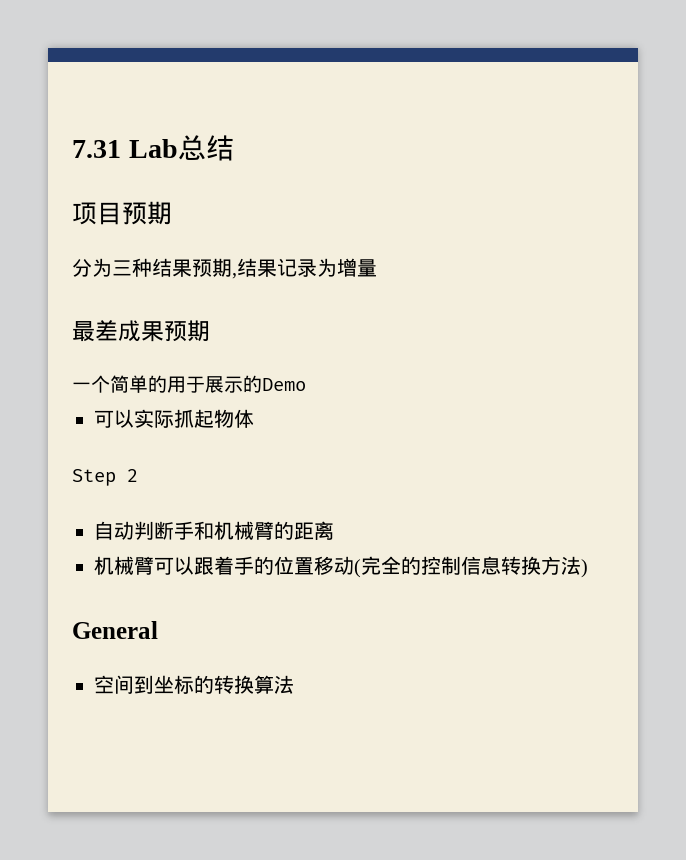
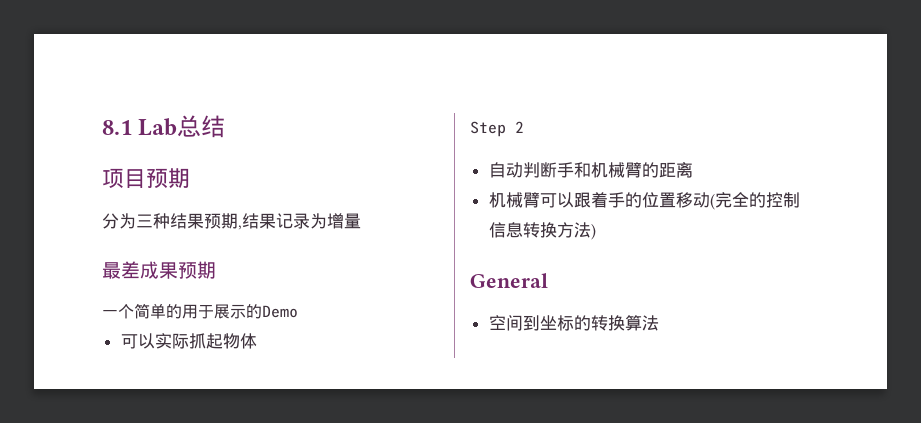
- 7.31 Lab总结
+ 8.1 Lab总结

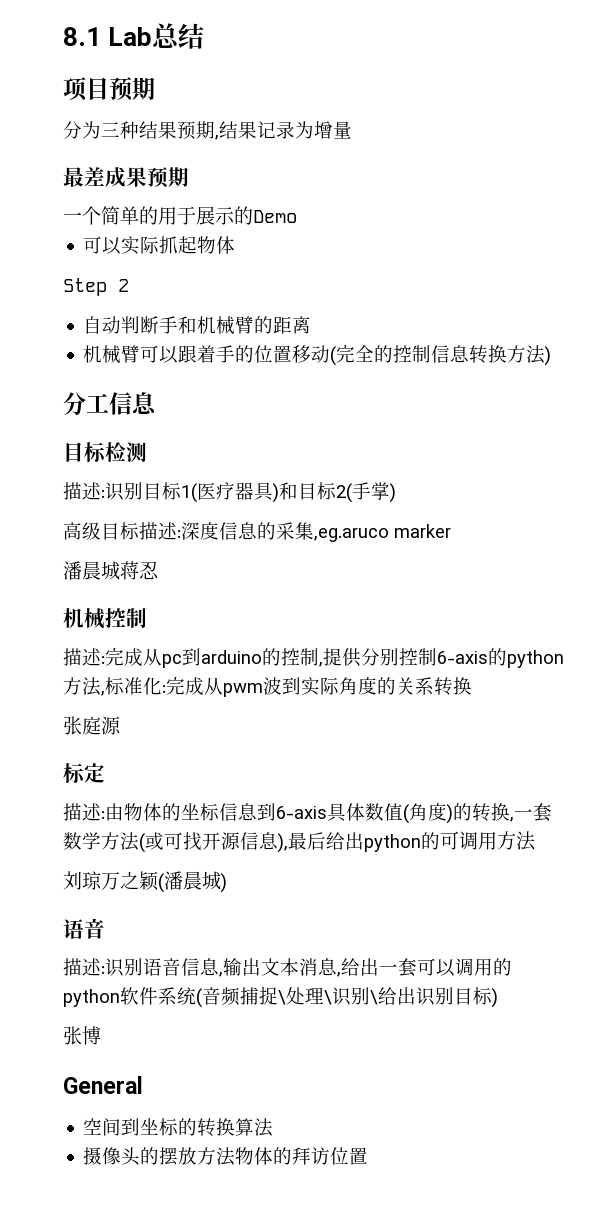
+ 分工信息
+ 目标检测
+ 描述:识别目标1(医疗器具)和目标2(手掌)
+ 高级目标描述:深度信息的采集,eg.aruco marker
+ 潘晨城蒋忍
+ 机械控制
+ 描述:完成从pc到arduino的控制,提供分别控制6-axis的python方法,标准化:完成从pwm波到实际角度的关系转换
+ 张庭源
+ 标定
+ 描述:由物体的坐标信息到6-axis具体数值(角度)的转换,一套数学方法(或可找开源信息),最后给出python的可调用方法
+ 刘琼万之颖(潘晨城)
+ 语音
+ 描述:识别语音信息,输出文本消息,给出一套可以调用的python软件系统(音频捕捉\处理\识别\给出识别目标)
+ 张博
+ 摄像头的摆放方法物体的拜访位置

